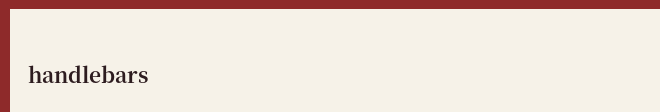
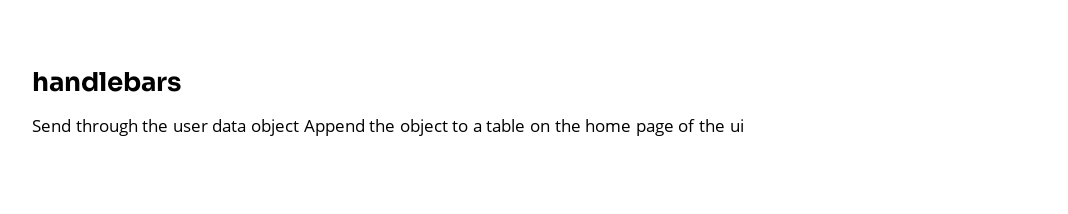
+ Send through the user data object Append the object to a table on the home page of the ui

